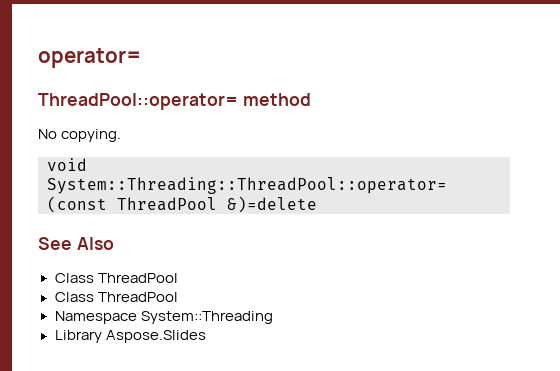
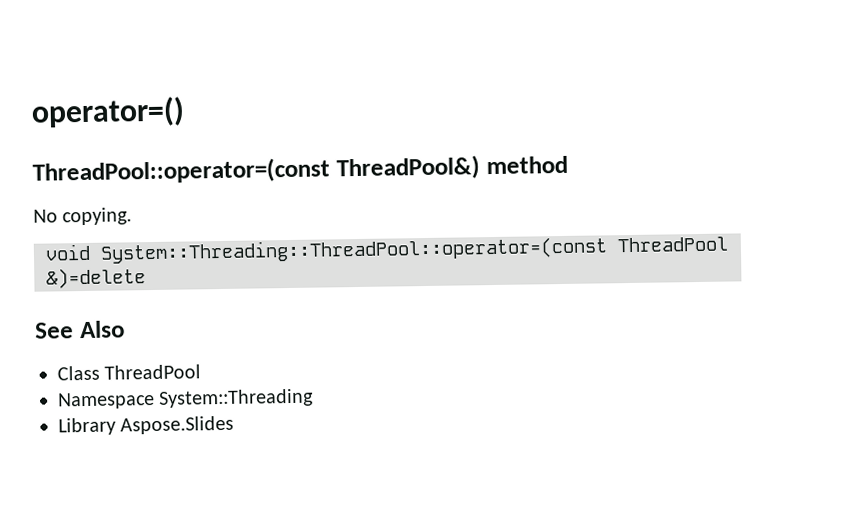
- operator=
- ThreadPool::operator= method
+ operator=()
+ ThreadPool::operator=(const ThreadPool&) method
  See Also
- Class ThreadPool

